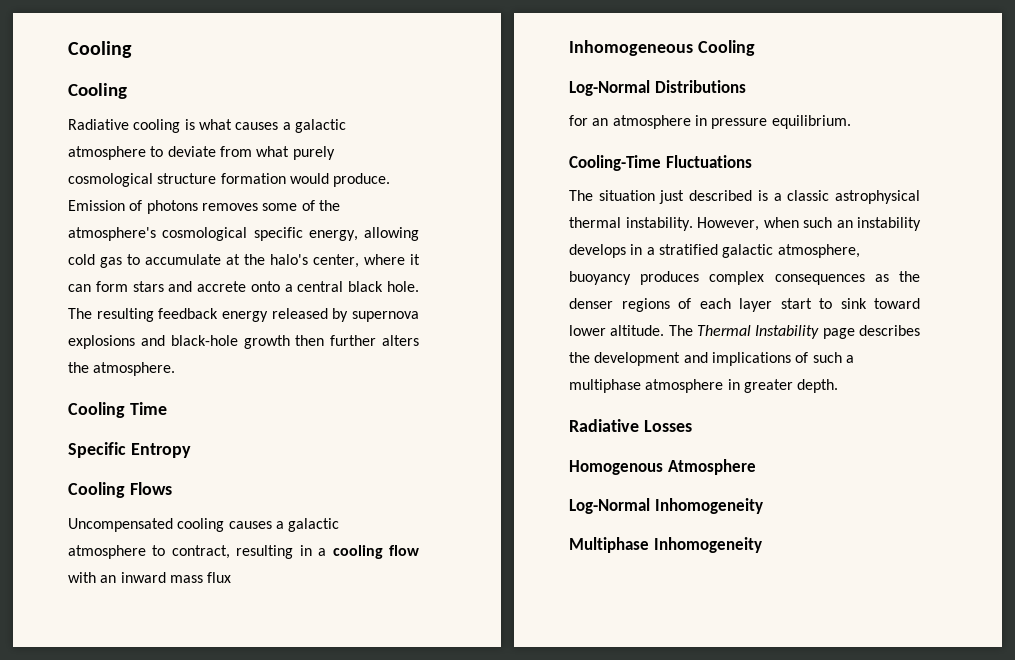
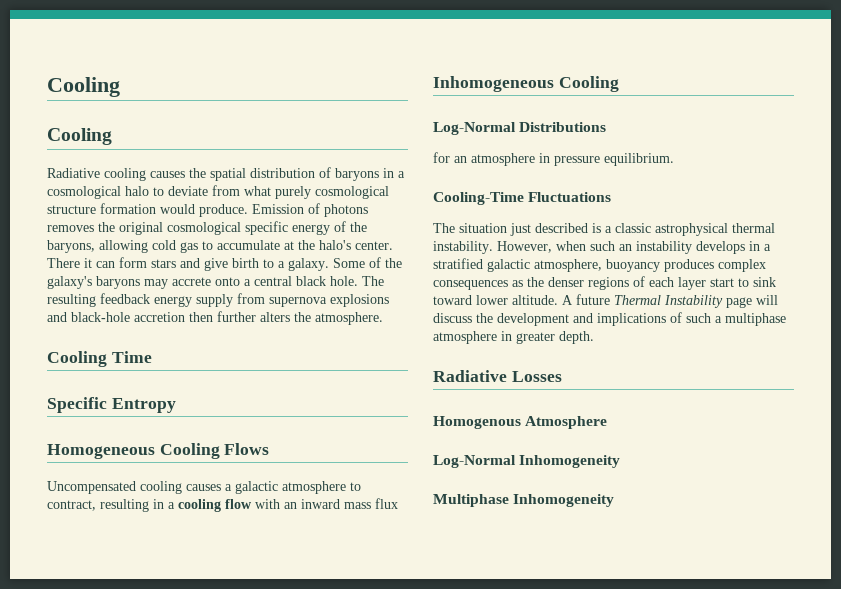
- Radiative cooling is what causes a galactic atmosphere to deviate from what purely cosmological structure formation would produce.
+ Radiative cooling causes the spatial distribution of baryons in a cosmological halo to deviate from what purely cosmological structure formation would produce.
- Emission of photons removes some of the atmosphere's cosmological specific energy, allowing cold gas to accumulate at the halo's center, where it can form stars and accrete onto a central black hole.
+ Emission of photons removes the original cosmological specific energy of the baryons, allowing cold gas to accumulate at the halo's center. There it can form stars and give birth to a galaxy. Some of the galaxy's baryons may accrete onto a central black hole.
- The resulting feedback energy released by supernova explosions and black-hole growth then further alters the atmosphere.
+ The resulting feedback energy supply from supernova explosions and black-hole accretion then further alters the atmosphere.
- Cooling Flows
+ Homogeneous Cooling Flows
- The Thermal Instability page describes the development and implications of such a multiphase atmosphere in greater depth.
+ A future Thermal Instability page will discuss the development and implications of such a multiphase atmosphere in greater depth.

